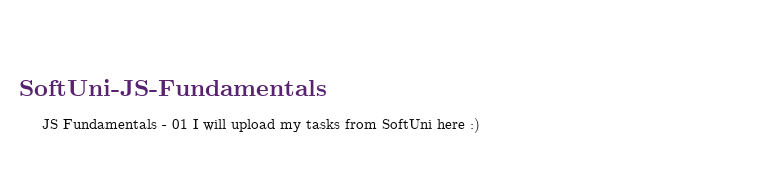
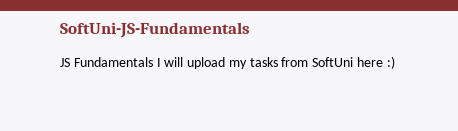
- JS Fundamentals - 01 I will upload my tasks from SoftUni here :)
+ JS Fundamentals I will upload my tasks from SoftUni here :)

